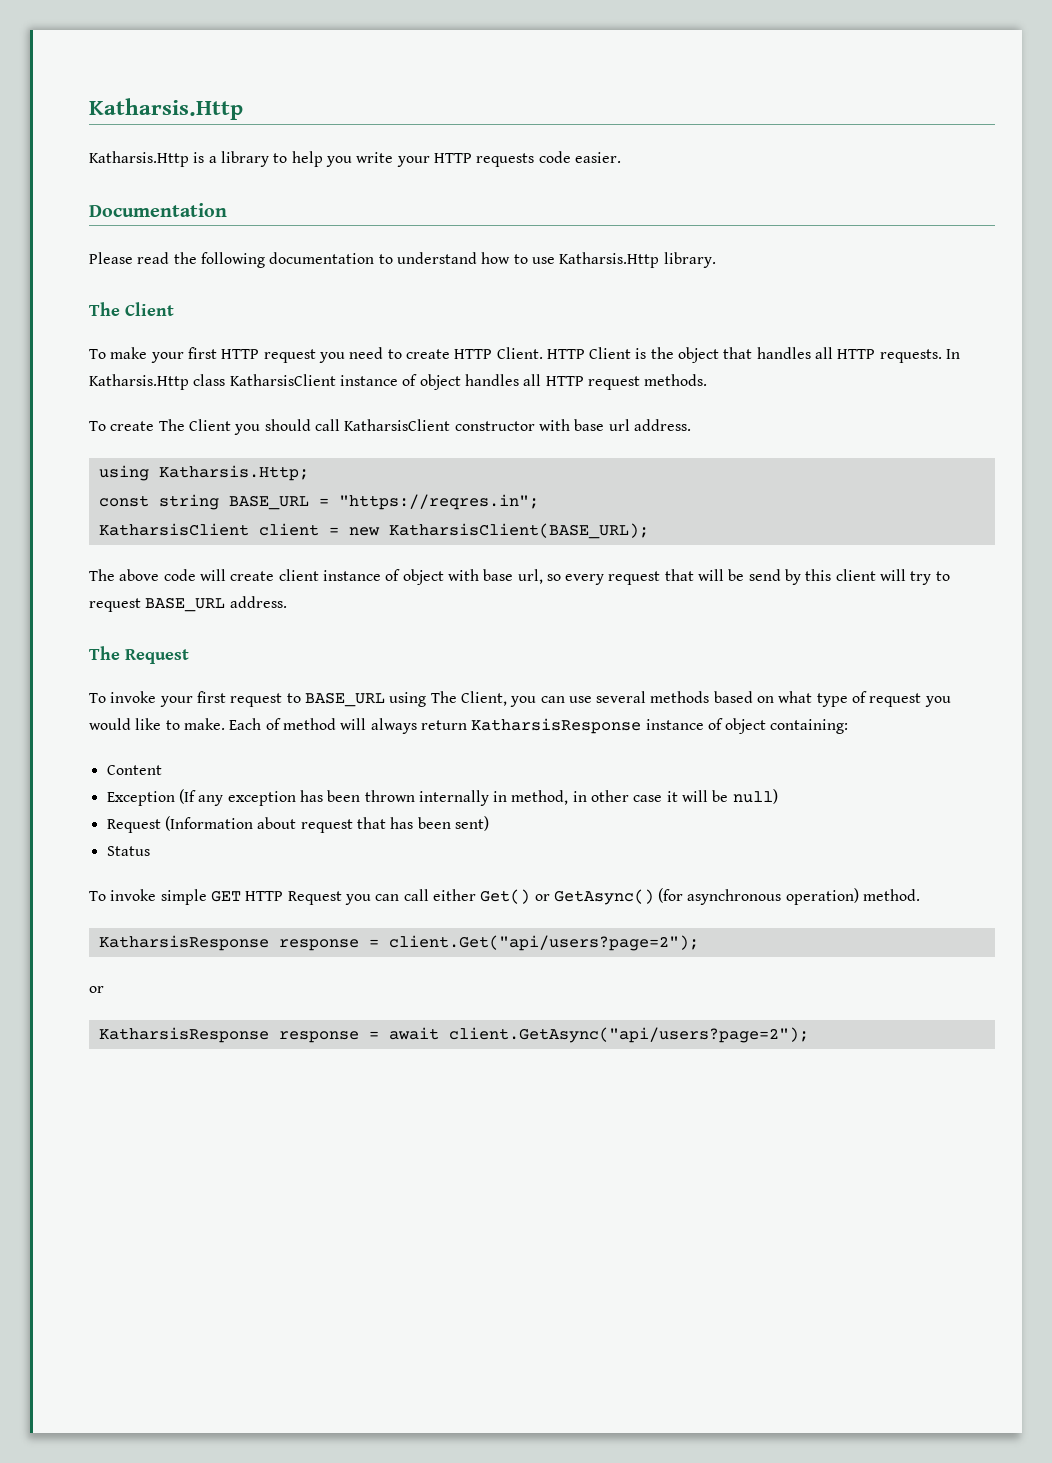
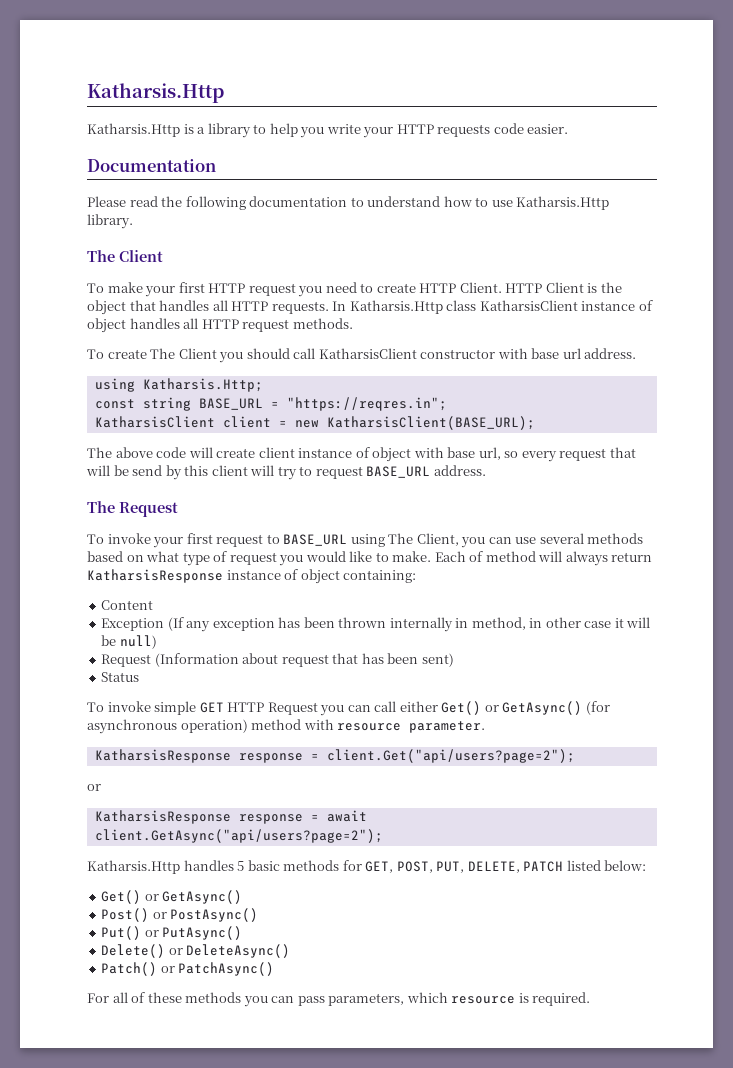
- To invoke simple GET HTTP Request you can call either Get() or GetAsync() (for asynchronous operation) method.
+ To invoke simple GET HTTP Request you can call either Get() or GetAsync() (for asynchronous operation) method with resource parameter.
+ Katharsis.Http handles 5 basic methods for GET, POST, PUT, DELETE, PATCH listed below:
+ Get() or GetAsync()
+ Post() or PostAsync()
+ Put() or PutAsync()
+ Delete() or DeleteAsync()
+ Patch() or PatchAsync()
+ For all of these methods you can pass parameters, which resource is required.

